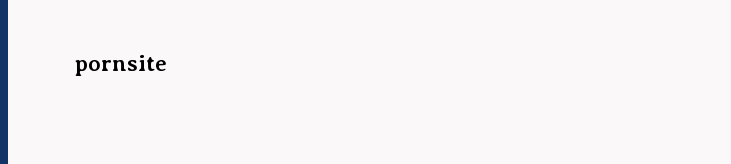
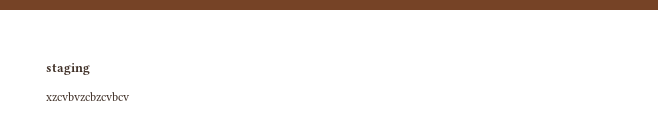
- pornsite
+ staging
+ xzcvbvzcbzcvbcv

